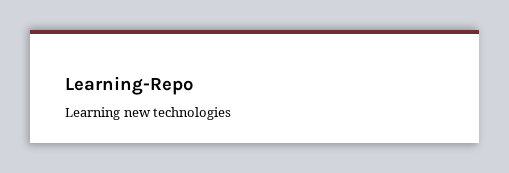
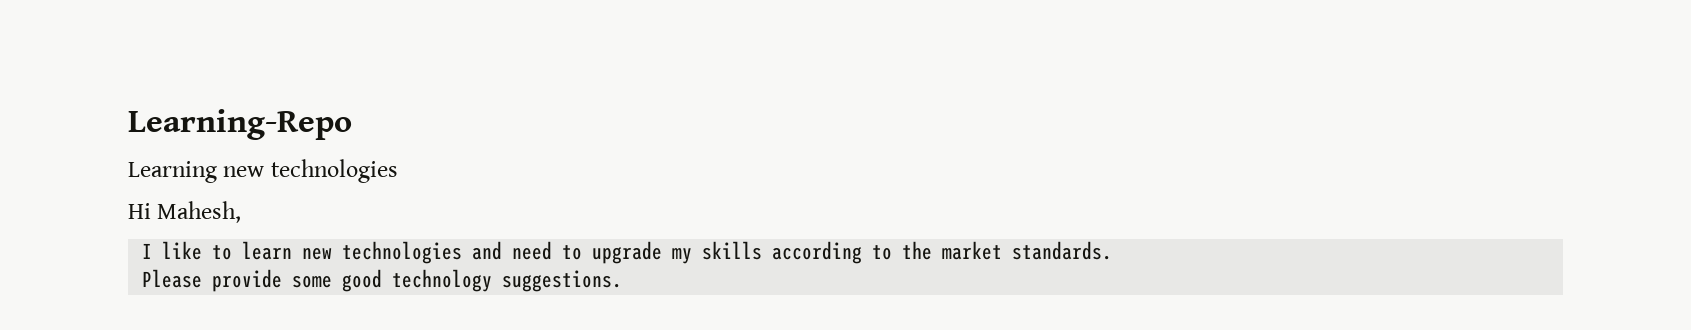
+ Hi Mahesh,
+ I like to learn new technologies and need to upgrade my skills according to the market standards.
+ Please provide some good technology suggestions.

